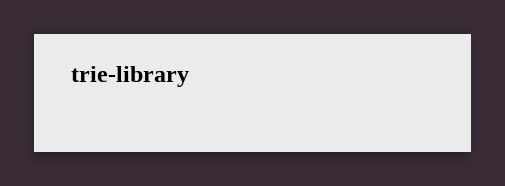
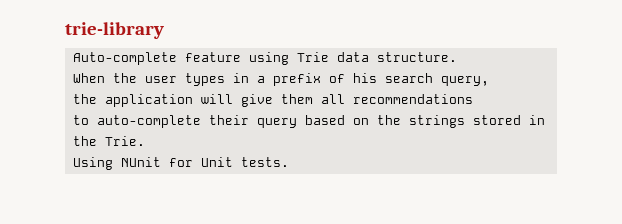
+ Auto-complete feature using Trie data structure.
+ When the user types in a prefix of his search query,
+ the application will give them all recommendations
+ to auto-complete their query based on the strings stored in the Trie.
+ Using NUnit for Unit tests.

